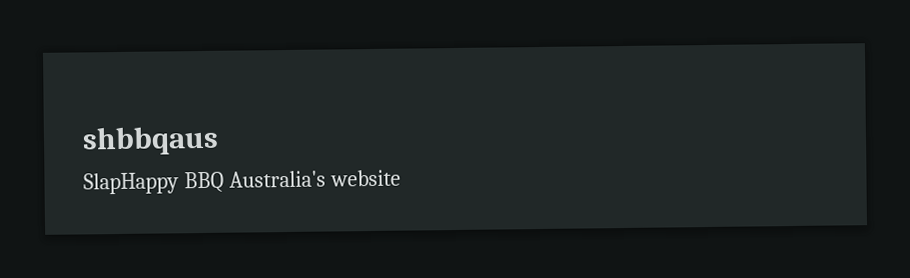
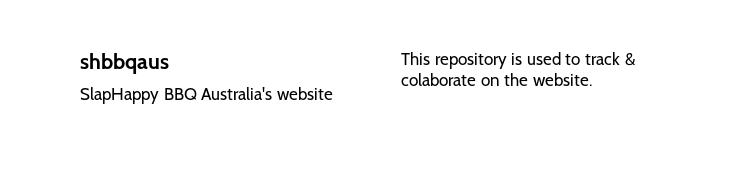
- SlapHappy BBQ Australia's website
+ SlapHappy BBQ Australia's website This repository is used to track & colaborate on the website.

